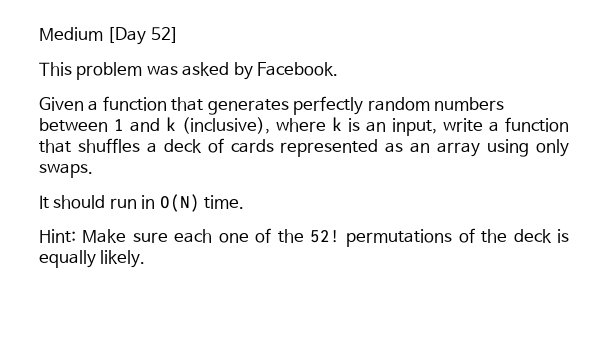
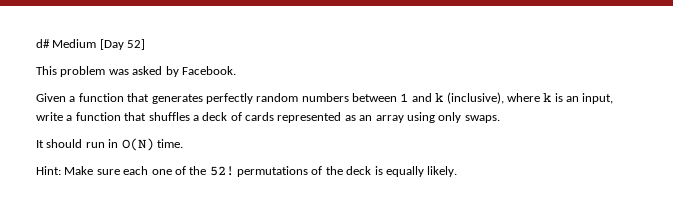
- Medium [Day 52]
+ d# Medium [Day 52]

